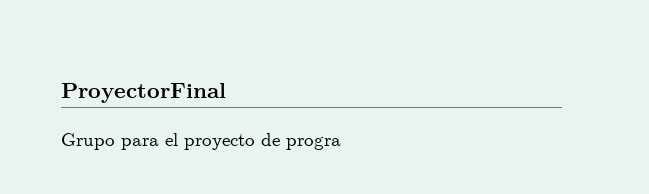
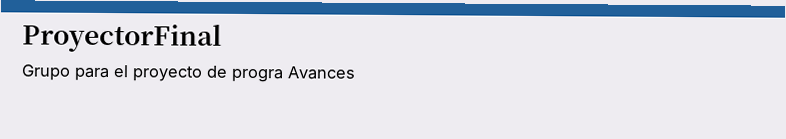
- Grupo para el proyecto de progra
+ Grupo para el proyecto de progra Avances

